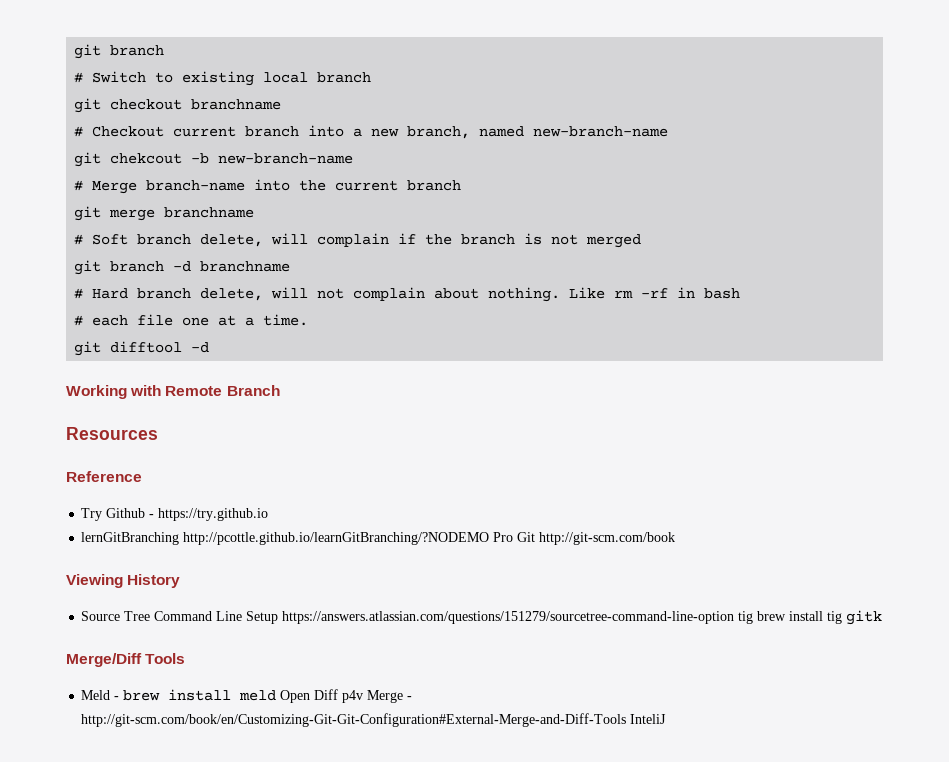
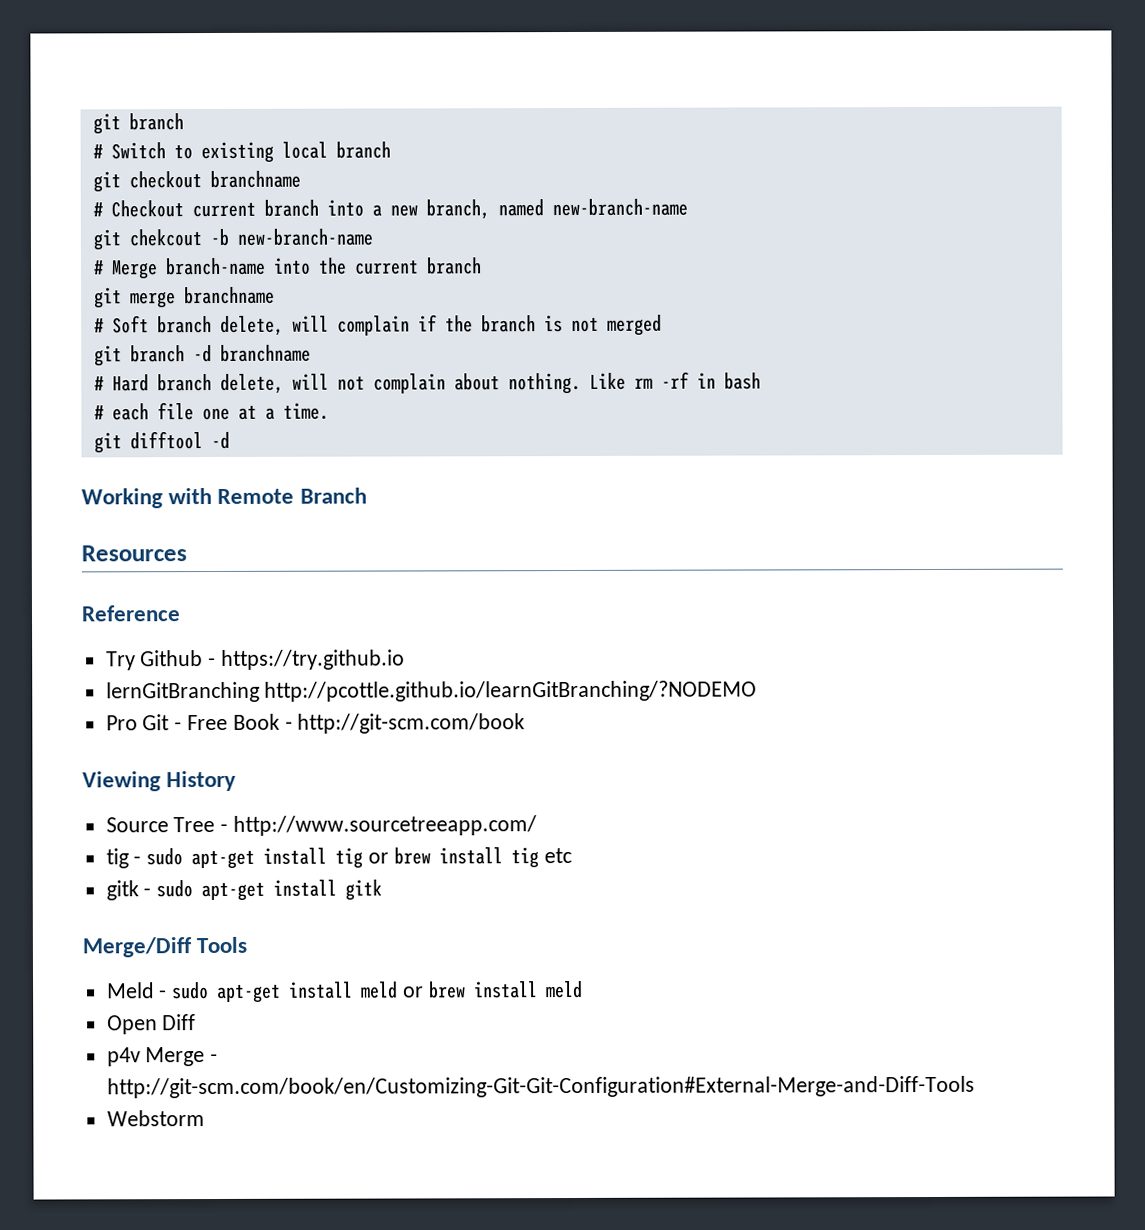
- lernGitBranching http://pcottle.github.io/learnGitBranching/?NODEMO Pro Git http://git-scm.com/book
+ lernGitBranching http://pcottle.github.io/learnGitBranching/?NODEMO
+ Pro Git - Free Book - http://git-scm.com/book
- Source Tree Command Line Setup https://answers.atlassian.com/questions/151279/sourcetree-command-line-option tig brew install tig gitk
+ Source Tree - http://www.sourcetreeapp.com/
+ tig - sudo apt-get install tig or brew install tig etc
+ gitk - sudo apt-get install gitk
- Meld - brew install meld Open Diff p4v Merge - http://git-scm.com/book/en/Customizing-Git-Git-Configuration#External-Merge-and-Diff-Tools InteliJ
+ Meld - sudo apt-get install meld or brew install meld
+ Open Diff
+ p4v Merge - http://git-scm.com/book/en/Customizing-Git-Git-Configuration#External-Merge-and-Diff-Tools
+ Webstorm

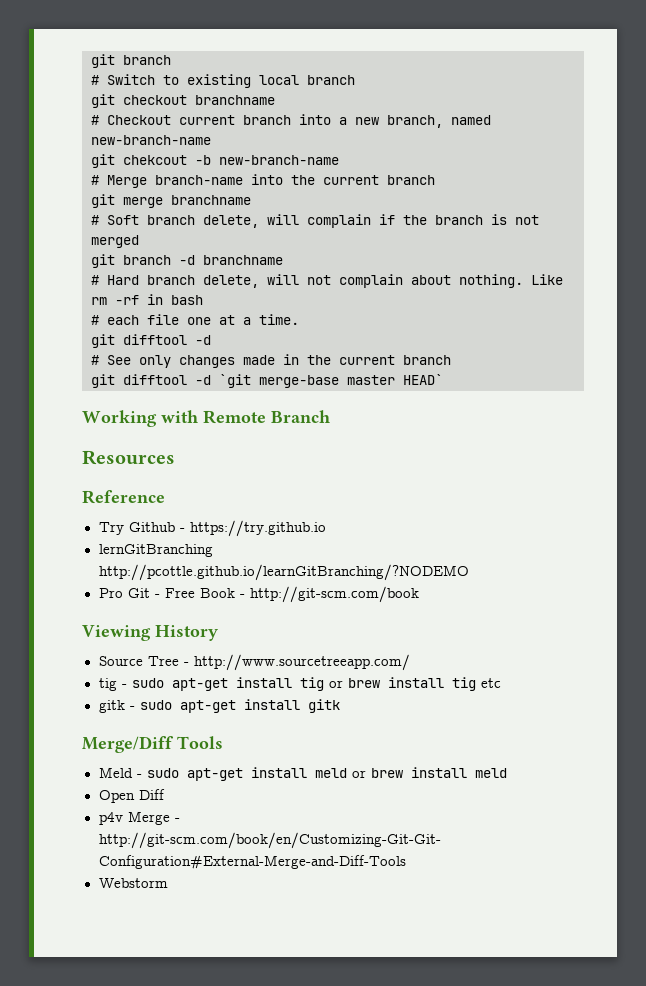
+ # See only changes made in the current branch
+ git difftool -d `git merge-base master HEAD`

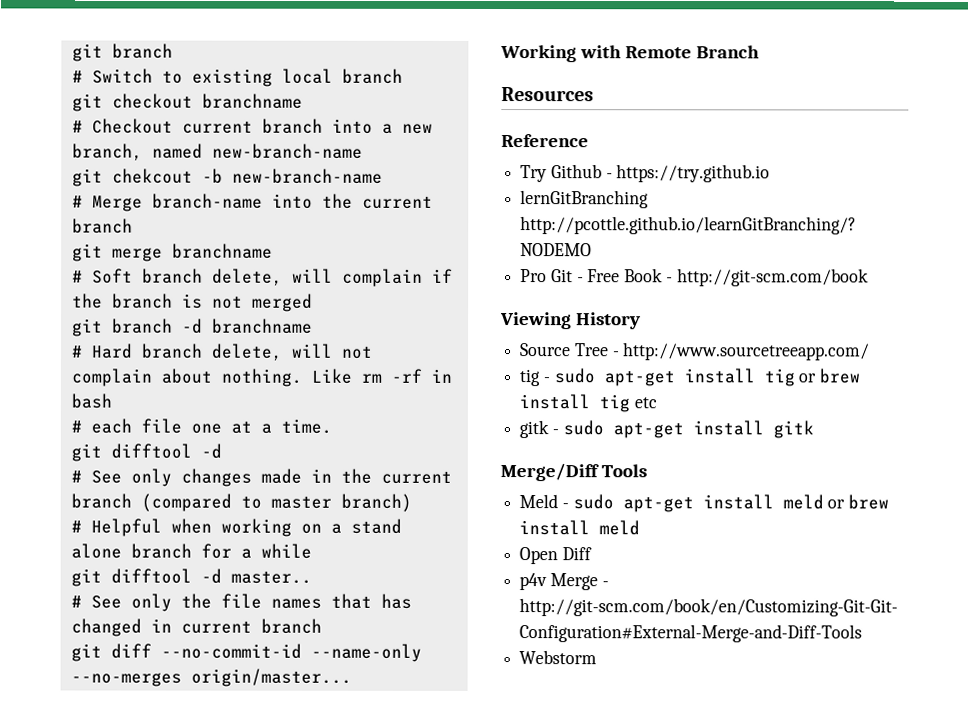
- # See only changes made in the current branch
- git difftool -d `git merge-base master HEAD`
+ # See only changes made in the current branch (compared to master branch)
+ # Helpful when working on a stand alone branch for a while
+ git difftool -d master..
+ # See only the file names that has changed in current branch
+ git diff --no-commit-id --name-only --no-merges origin/master...

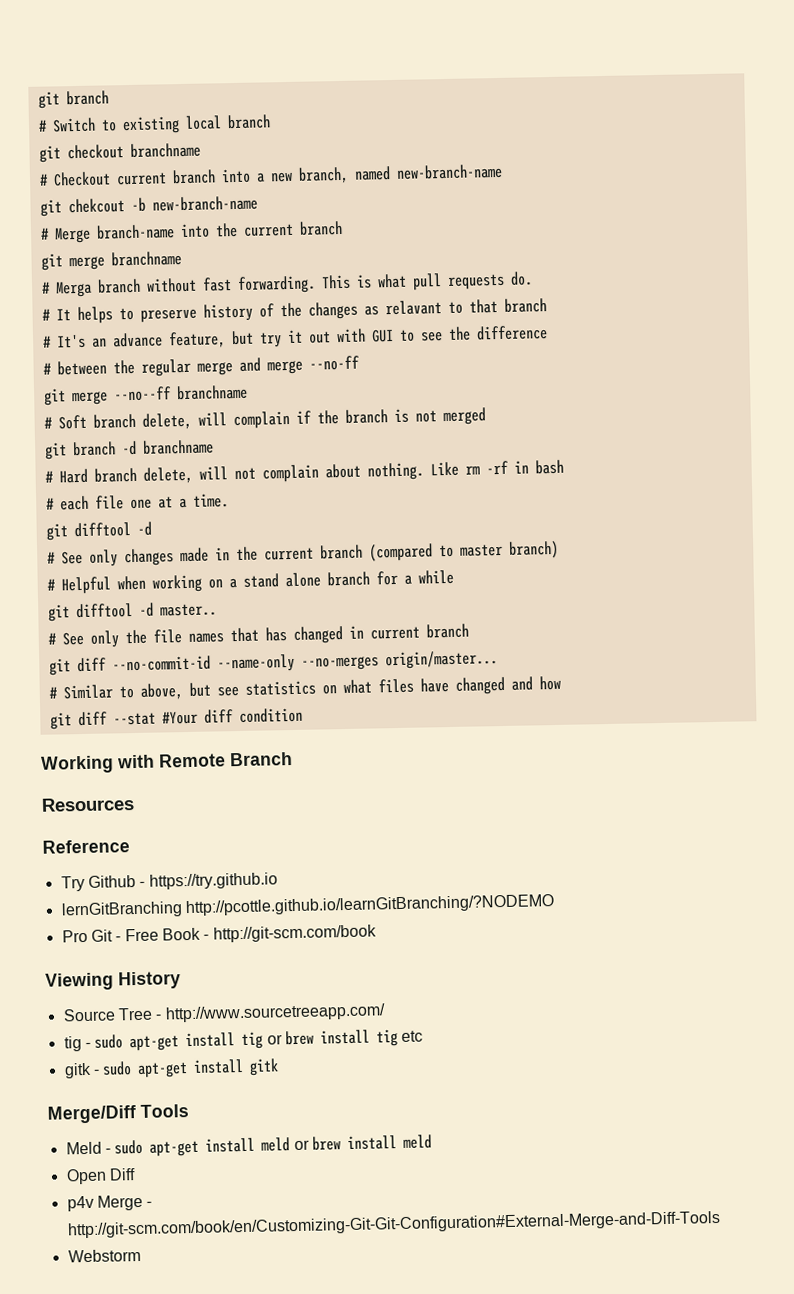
+ # Merga branch without fast forwarding. This is what pull requests do.
+ # It helps to preserve history of the changes as relavant to that branch
+ # It's an advance feature, but try it out with GUI to see the difference
+ # between the regular merge and merge --no-ff
+ git merge --no--ff branchname
+ # Similar to above, but see statistics on what files have changed and how
+ git diff --stat #Your diff condition

